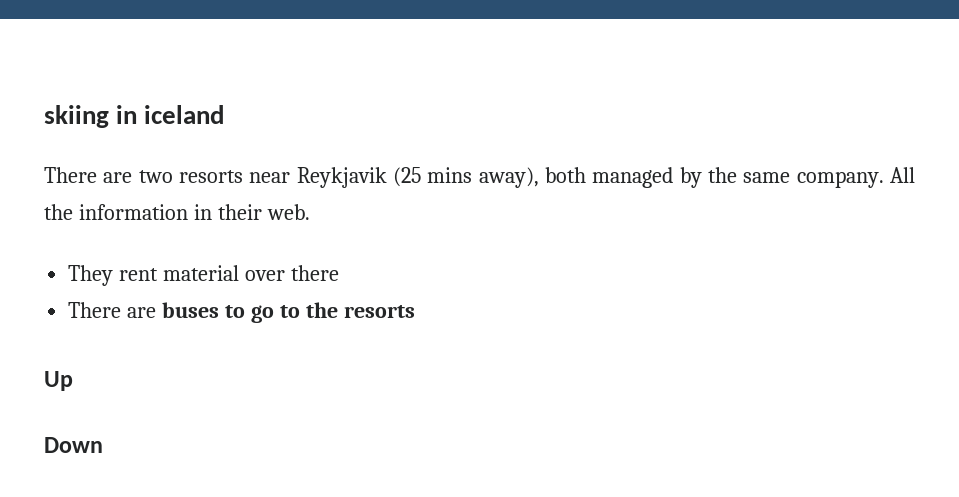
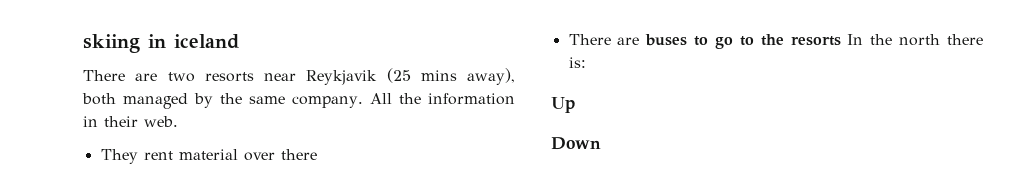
- There are buses to go to the resorts
+ There are buses to go to the resorts In the north there is:

